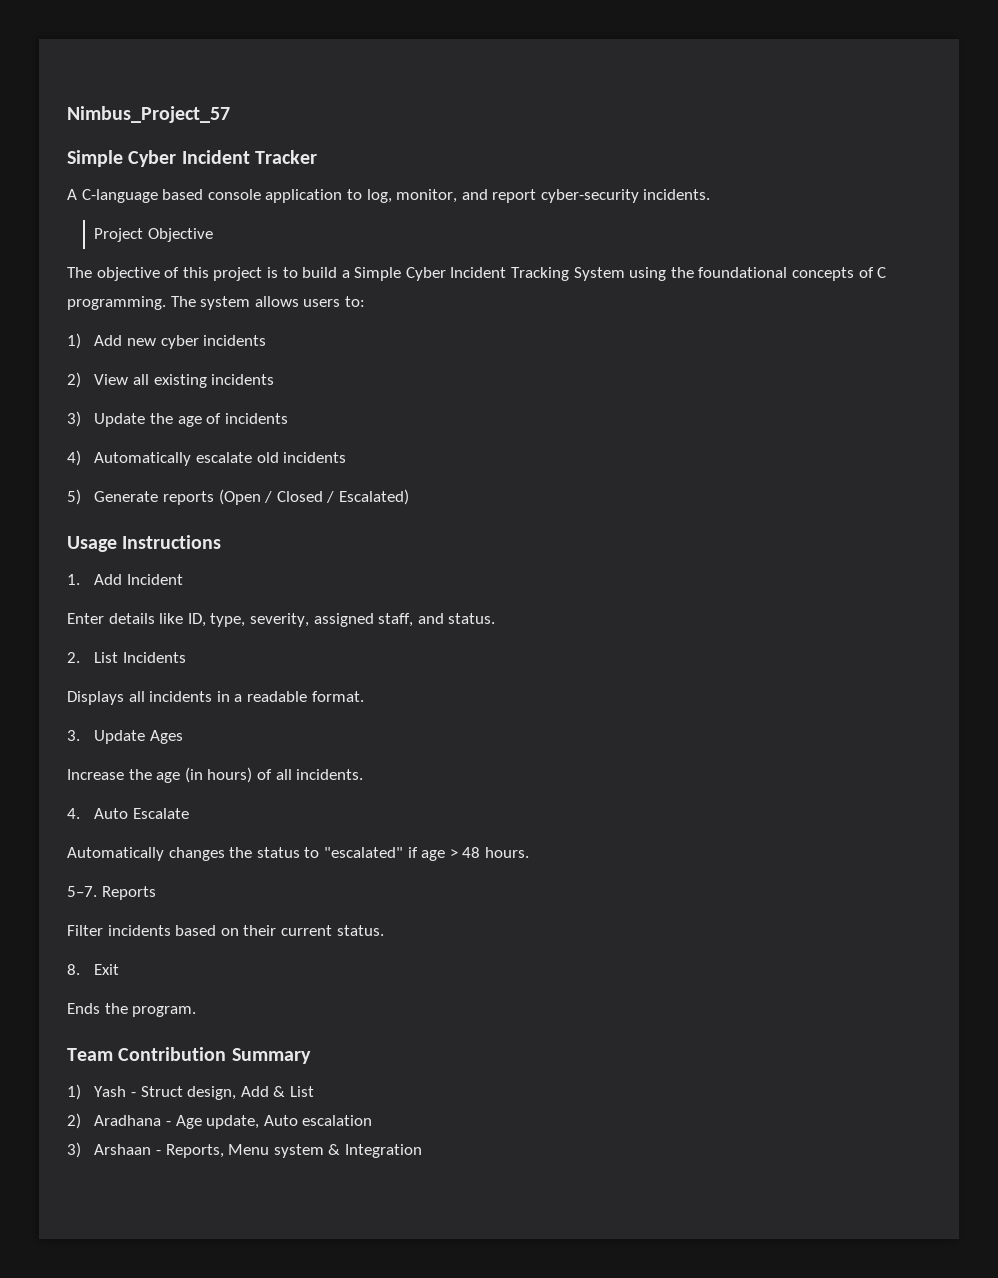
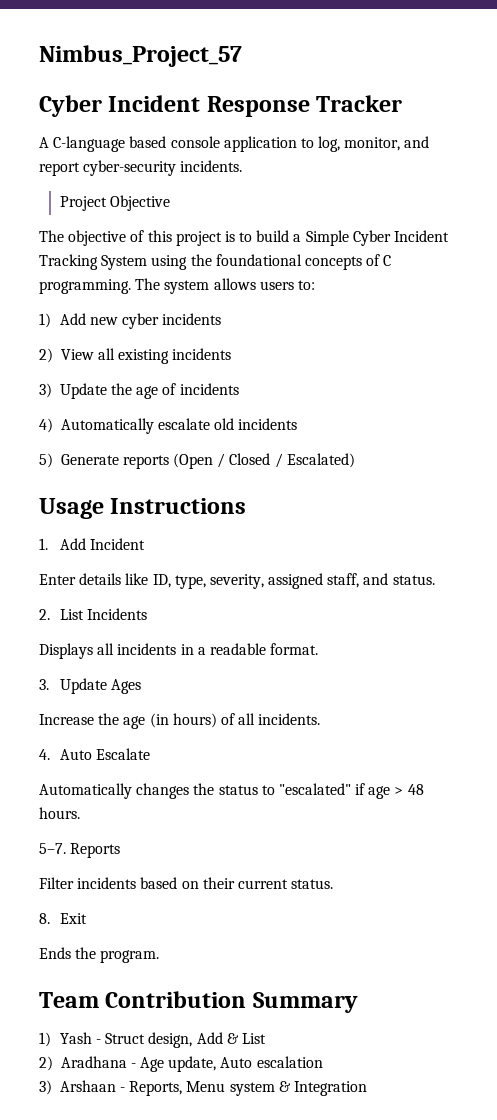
- Simple Cyber Incident Tracker
+ Cyber Incident Response Tracker

